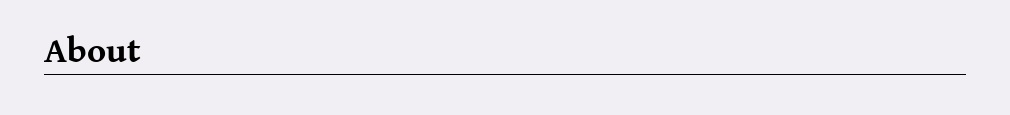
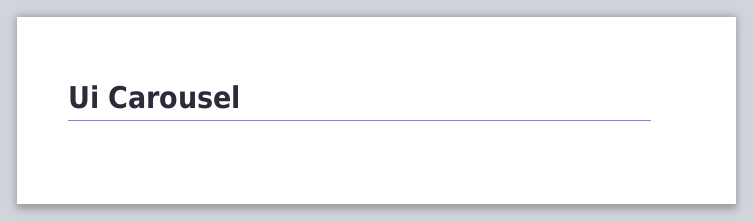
- About
+ Ui Carousel

